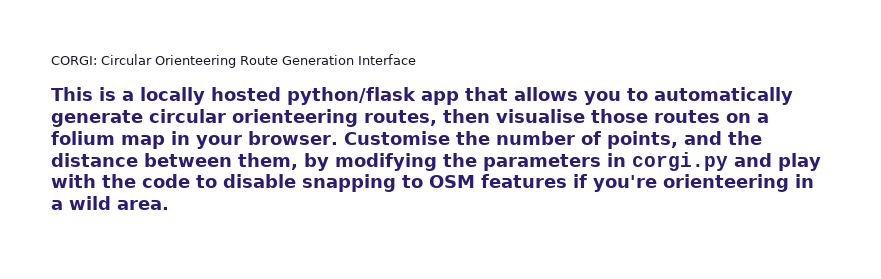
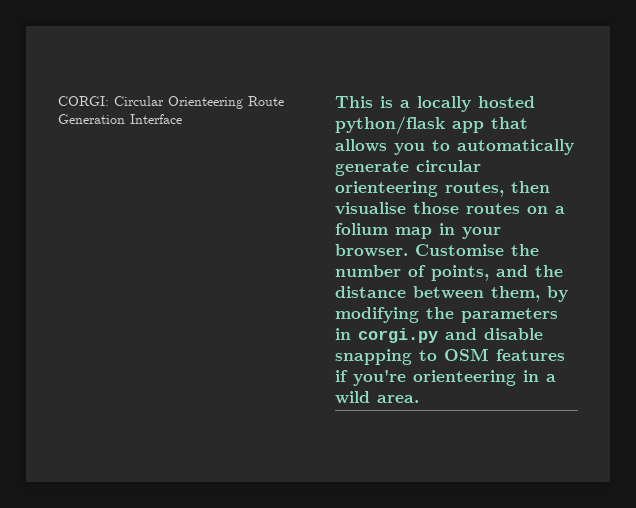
- Customise the number of points, and the distance between them, by modifying the parameters in corgi.py and play with the code to disable snapping to OSM features if you're orienteering in a wild area.
+ Customise the number of points, and the distance between them, by modifying the parameters in corgi.py and disable snapping to OSM features if you're orienteering in a wild area.

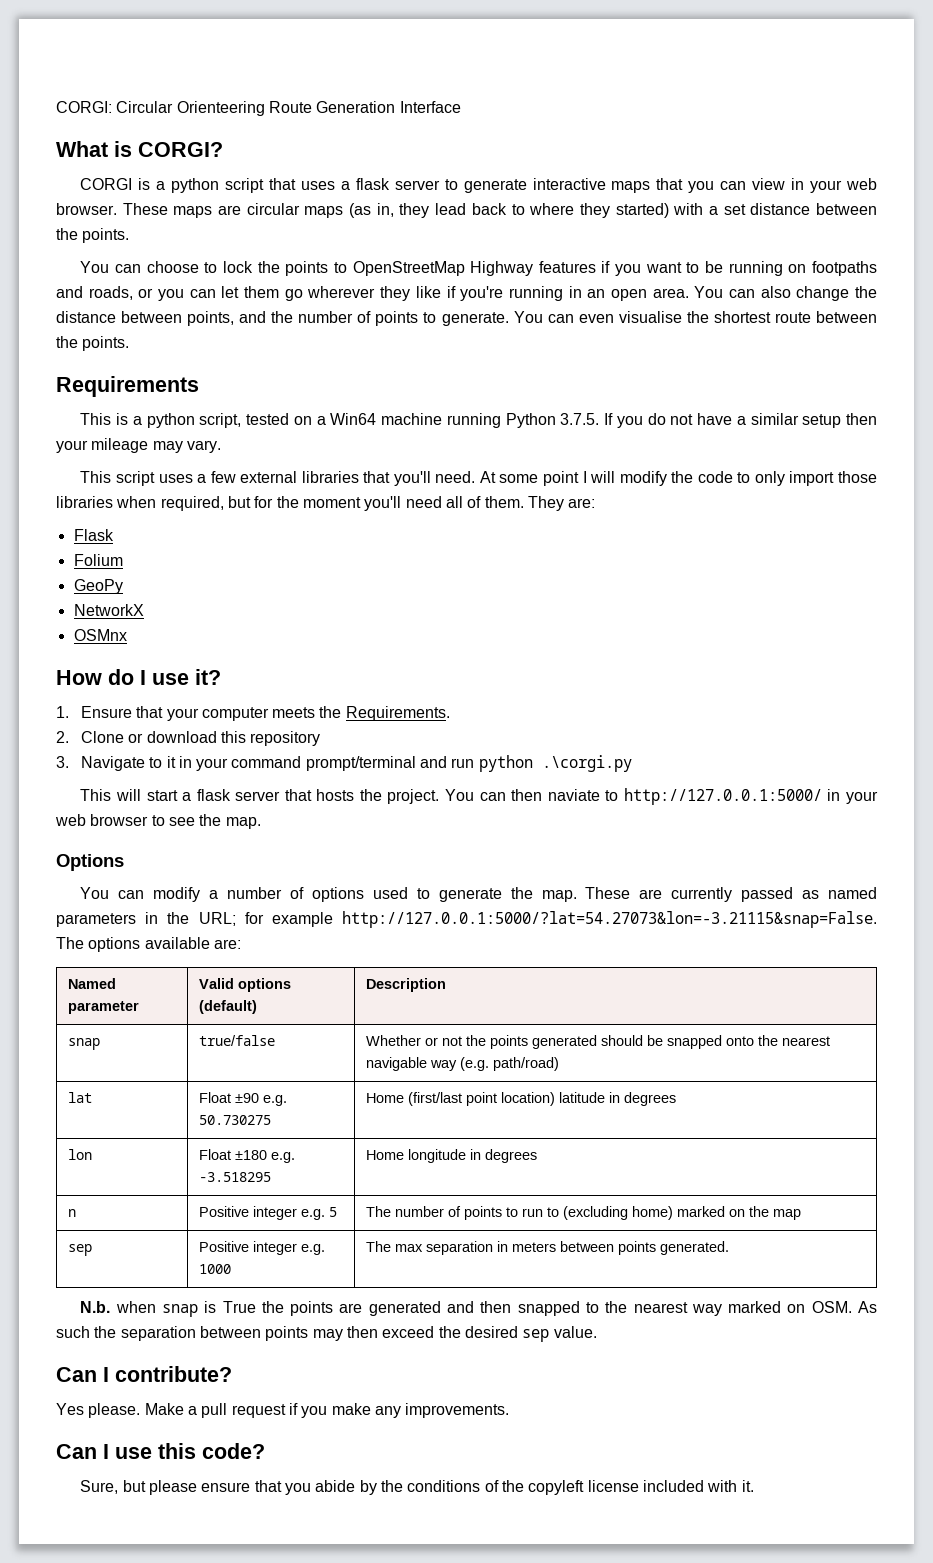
- This is a locally hosted python/flask app that allows you to automatically generate circular orienteering routes, then visualise those routes on a folium map in your browser. Customise the number of points, and the distance between them, by modifying the parameters in corgi.py and disable snapping to OSM features if you're orienteering in a wild area.
+ What is CORGI?
+ CORGI is a python script that uses a flask server to generate interactive maps that you can view in your web browser. These maps are circular maps (as in, they lead back to where they started) with a set distance between the points.
+ You can choose to lock the points to OpenStreetMap Highway features if you want to be running on footpaths and roads, or you can let them go wherever they like if you're running in an open area. You can also change the distance between points, and the number of points to generate. You can even visualise the shortest route between the points.
+ Requirements
+ This is a python script, tested on a Win64 machine running Python 3.7.5. If you do not have a similar setup then your mileage may vary.
+ This script uses a few external libraries that you'll need. At some point I will modify the code to only import those libraries when required, but for the moment you'll need all of them. They are:
+ Flask
+ Folium
+ GeoPy
+ NetworkX
+ OSMnx
+ How do I use it?
+ 1. Ensure that your computer meets the Requirements.
+ 2. Clone or download this repository
+ 3. Navigate to it in your command prompt/terminal and run python .\corgi.py
+ This will start a flask server that hosts the project. You can then naviate to http://127.0.0.1:5000/ in your web browser to see the map.
+ Options
+ You can modify a number of options used to generate the map. These are currently passed as named parameters in the URL; for example http://127.0.0.1:5000/?lat=54.27073&lon=-3.21115&snap=False. The options available are:
+ Named parameter | Valid options (default) | Description
+ snap | true/false | Whether or not the points generated should be snapped onto the nearest navigable way (e.g. path/road)
+ lat | Float ±90 e.g. 50.730275 | Home (first/last point location) latitude in degrees
+ lon | Float ±180 e.g. -3.518295 | Home longitude in degrees
+ n | Positive integer e.g. 5 | The number of points to run to (excluding home) marked on the map
+ sep | Positive integer e.g. 1000 | The max separation in meters between points generated.
+ N.b. when snap is True the points are generated and then snapped to the nearest way marked on OSM. As such the separation between points may then exceed the desired sep value.
+ Can I contribute?
+ Yes please. Make a pull request if you make any improvements.
+ Can I use this code?
+ Sure, but please ensure that you abide by the conditions of the copyleft license included with it.

